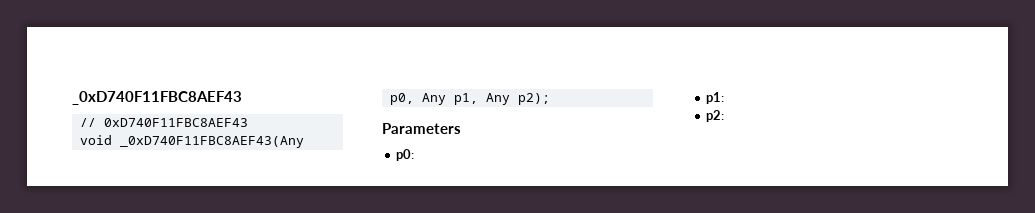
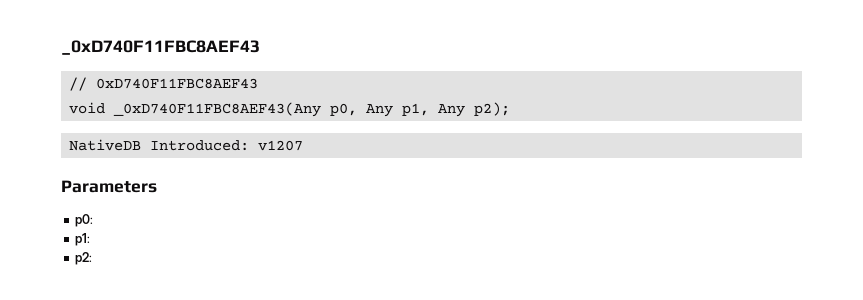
+ NativeDB Introduced: v1207

